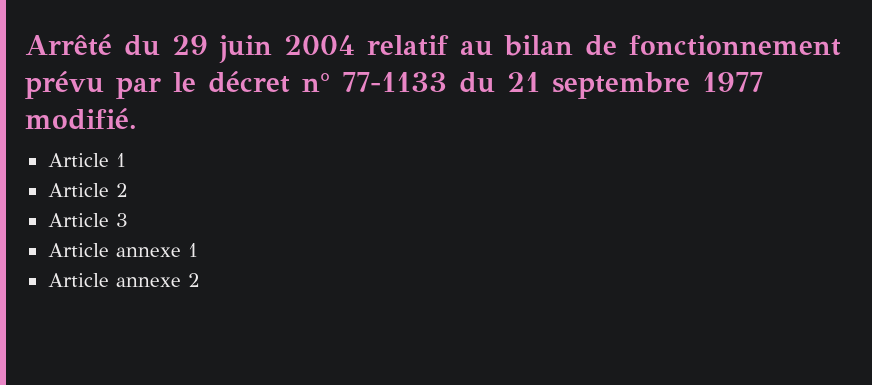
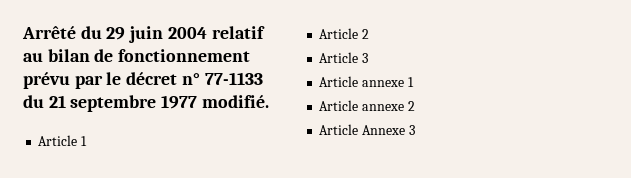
+ Article Annexe 3

